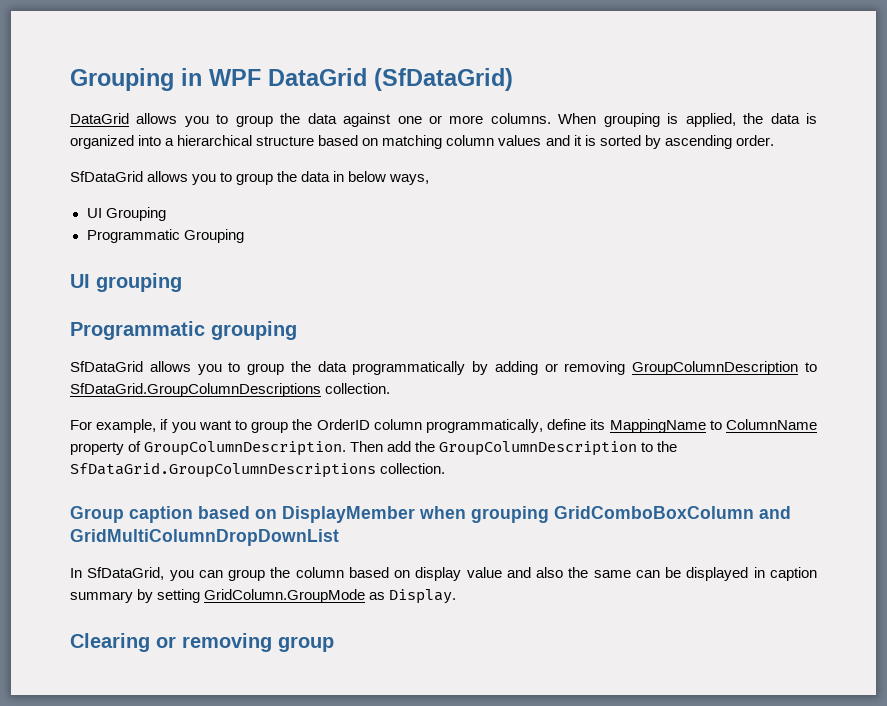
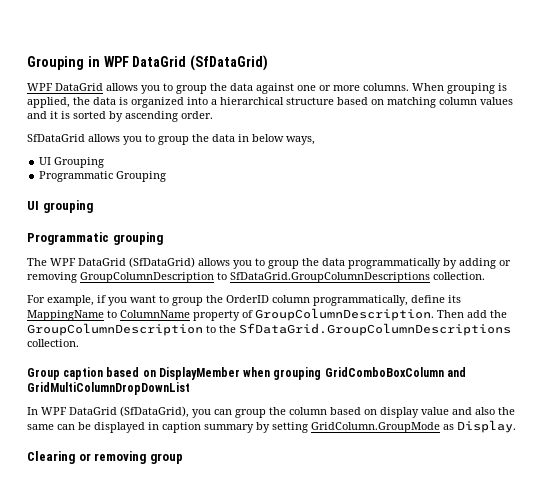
- DataGrid allows you to group the data against one or more columns.
+ WPF DataGrid allows you to group the data against one or more columns.
- SfDataGrid allows you to group the data programmatically by adding or removing GroupColumnDescription to SfDataGrid.GroupColumnDescriptions collection.
+ The WPF DataGrid (SfDataGrid) allows you to group the data programmatically by adding or removing GroupColumnDescription to SfDataGrid.GroupColumnDescriptions collection.
- In SfDataGrid, you can group the column based on display value and also the same can be displayed in caption summary by setting GridColumn.GroupMode as Display.
+ In WPF DataGrid (SfDataGrid), you can group the column based on display value and also the same can be displayed in caption summary by setting GridColumn.GroupMode as Display.

